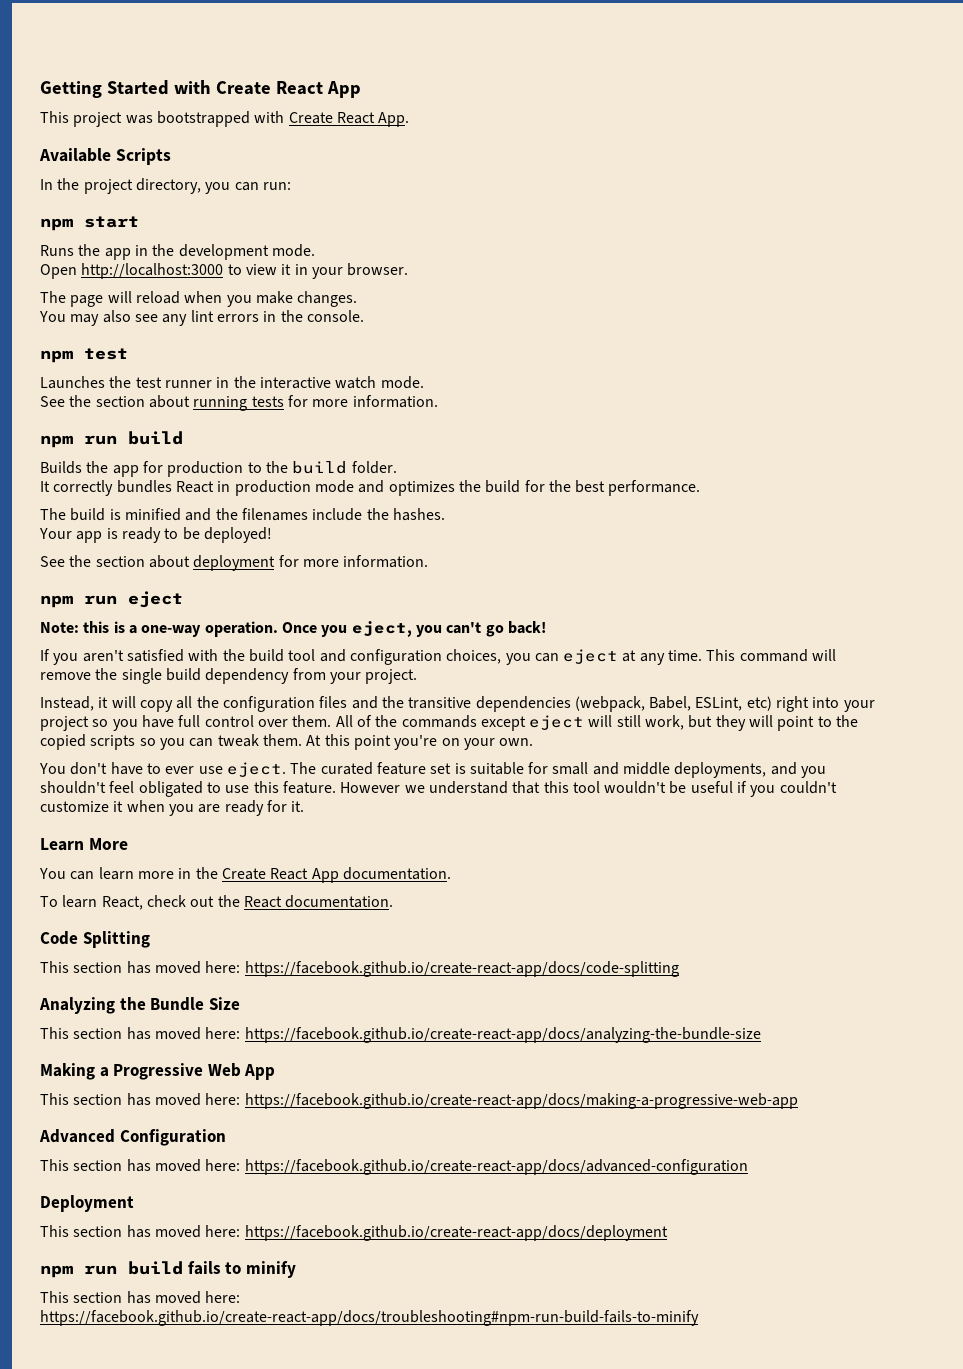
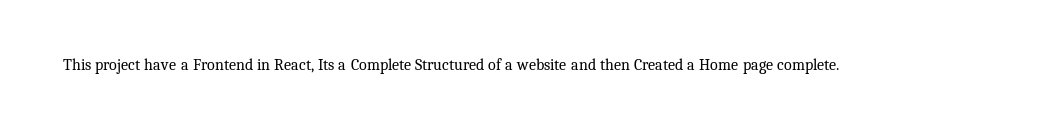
- Getting Started with Create React App
- This project was bootstrapped with Create React App.
- Available Scripts
- In the project directory, you can run:
- npm start
- Runs the app in the development mode.
- Open http://localhost:3000 to view it in your browser.
- The page will reload when you make changes.
- You may also see any lint errors in the console.
- npm test
- Launches the test runner in the interactive watch mode.
- See the section about running tests for more information.
- npm run build
- Builds the app for production to the build folder.
- It correctly bundles React in production mode and optimizes the build for the best performance.
- The build is minified and the filenames include the hashes.
- Your app is ready to be deployed!
- See the section about deployment for more information.
- npm run eject
- Note: this is a one-way operation. Once you eject, you can't go back!
- If you aren't satisfied with the build tool and configuration choices, you can eject at any time. This command will remove the single build dependency from your project.
- Instead, it will copy all the configuration files and the transitive dependencies (webpack, Babel, ESLint, etc) right into your project so you have full control over them. All of the commands except eject will still work, but they will point to the copied scripts so you can tweak them. At this point you're on your own.
- You don't have to ever use eject. The curated feature set is suitable for small and middle deployments, and you shouldn't feel obligated to use this feature. However we understand that this tool wouldn't be useful if you couldn't customize it when you are ready for it.
- Learn More
- You can learn more in the Create React App documentation.
- To learn React, check out the React documentation.
- Code Splitting
- This section has moved here: https://facebook.github.io/create-react-app/docs/code-splitting
- Analyzing the Bundle Size
- This section has moved here: https://facebook.github.io/create-react-app/docs/analyzing-the-bundle-size
- Making a Progressive Web App
- This section has moved here: https://facebook.github.io/create-react-app/docs/making-a-progressive-web-app
- Advanced Configuration
- This section has moved here: https://facebook.github.io/create-react-app/docs/advanced-configuration
- Deployment
- This section has moved here: https://facebook.github.io/create-react-app/docs/deployment
- npm run build fails to minify
- This section has moved here: https://facebook.github.io/create-react-app/docs/troubleshooting#npm-run-build-fails-to-minify
+ This project have a Frontend in React, Its a Complete Structured of a website and then Created a Home page complete.

